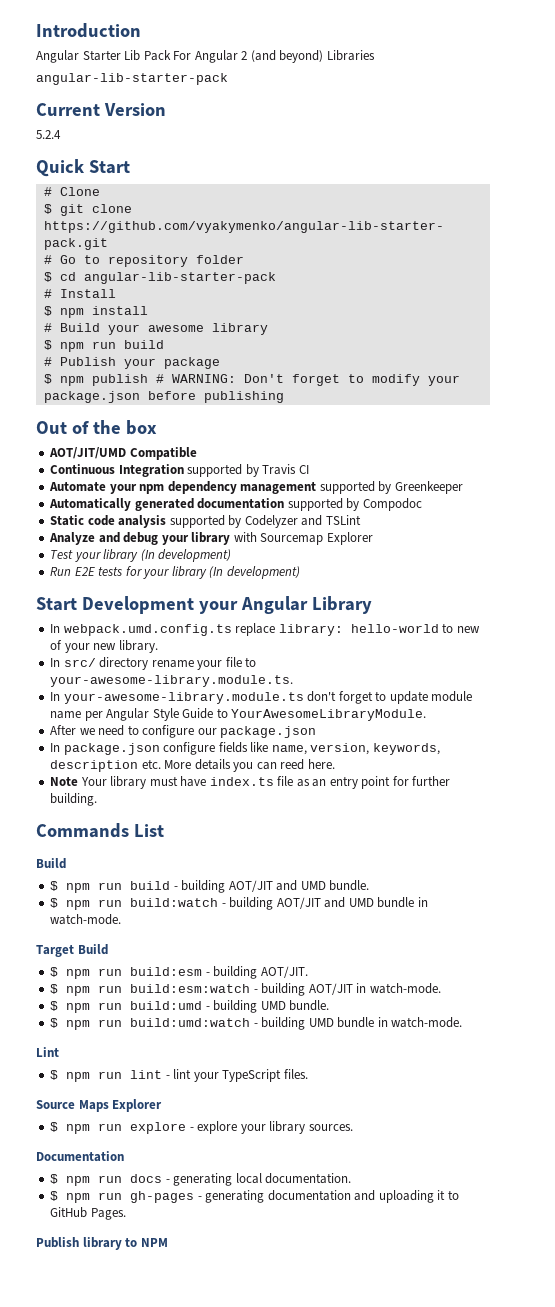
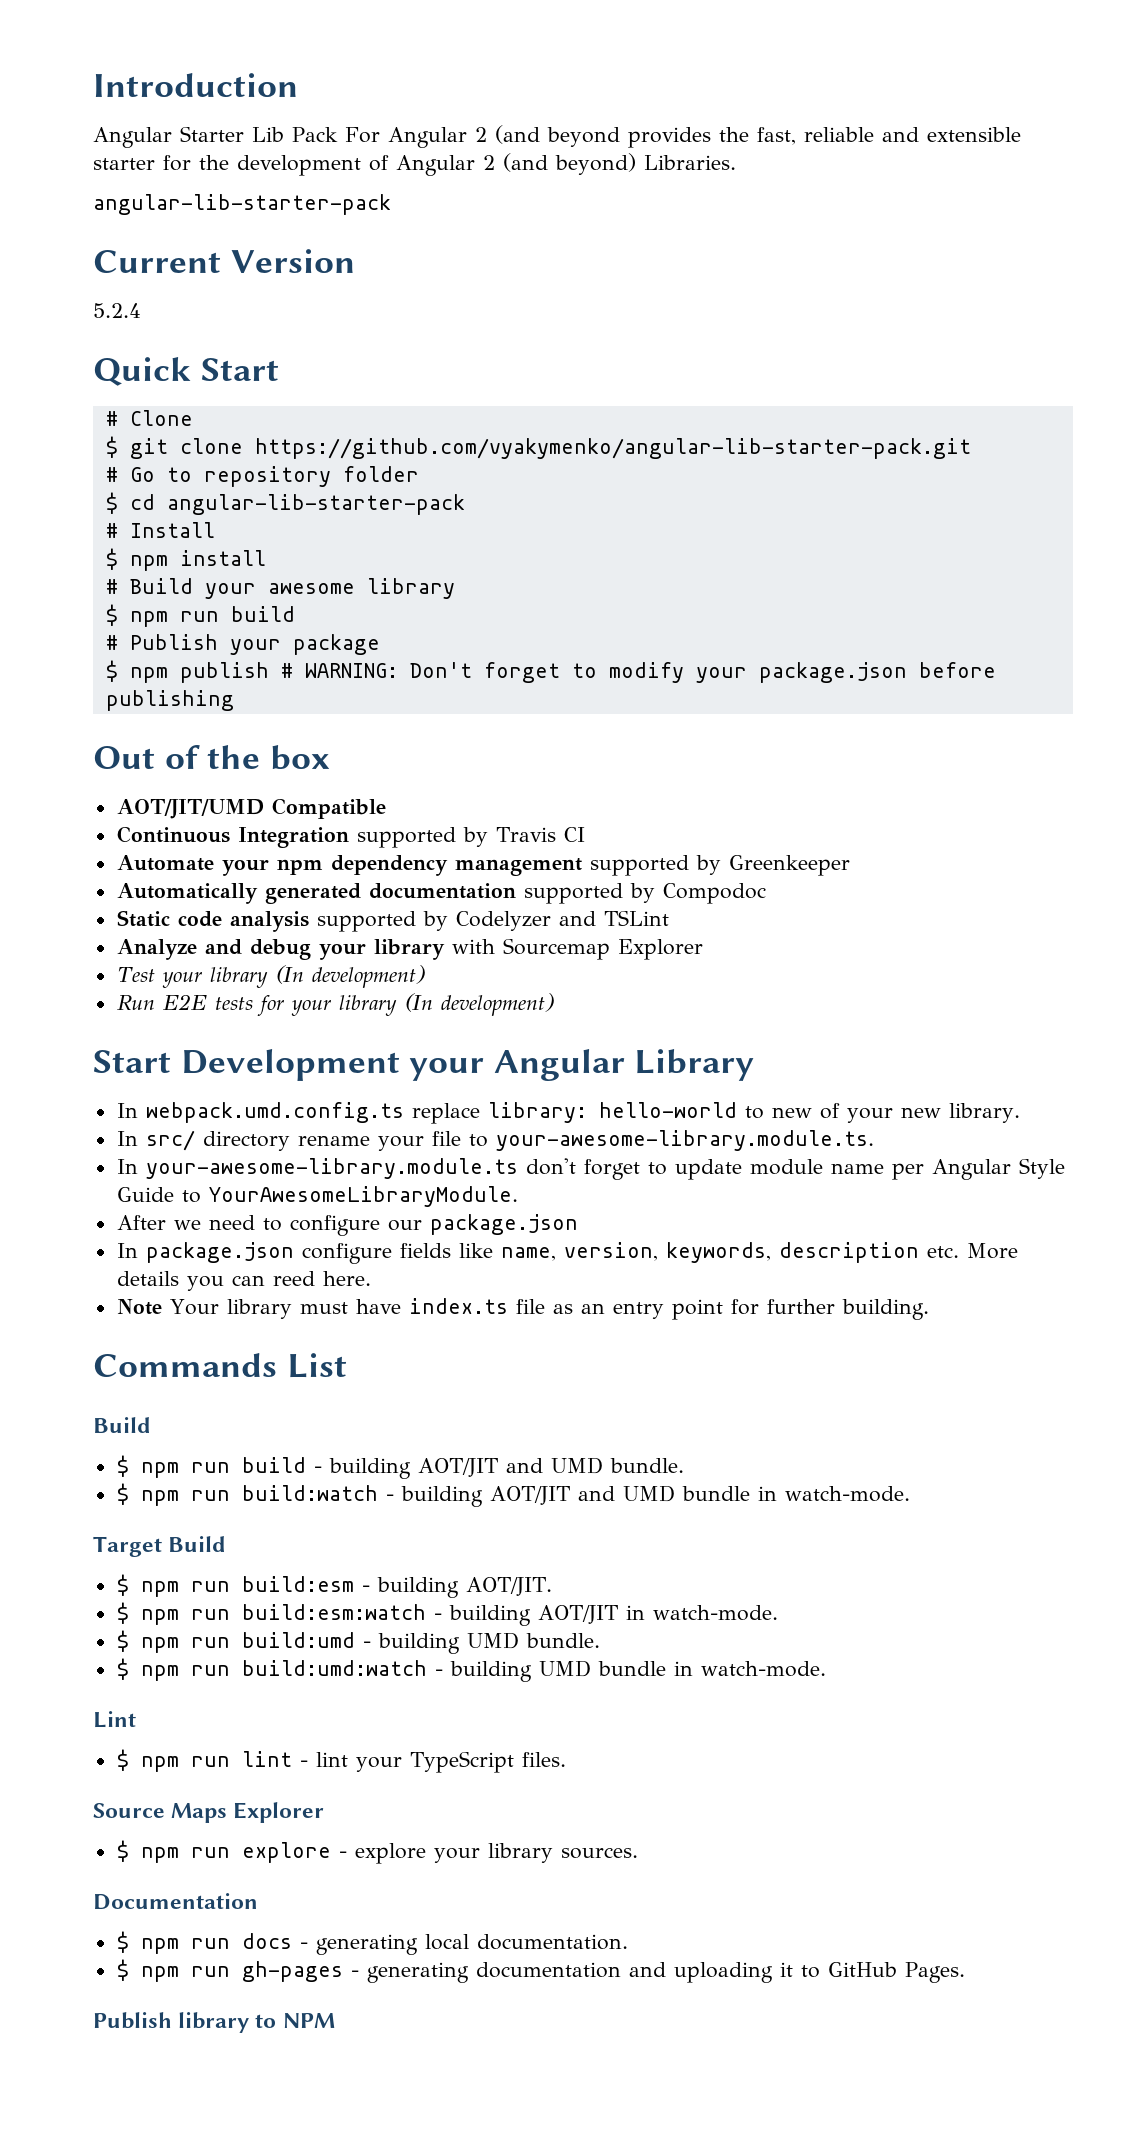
- Angular Starter Lib Pack For Angular 2 (and beyond) Libraries
+ Angular Starter Lib Pack For Angular 2 (and beyond provides the fast, reliable and extensible starter for the development of Angular 2 (and beyond) Libraries.

